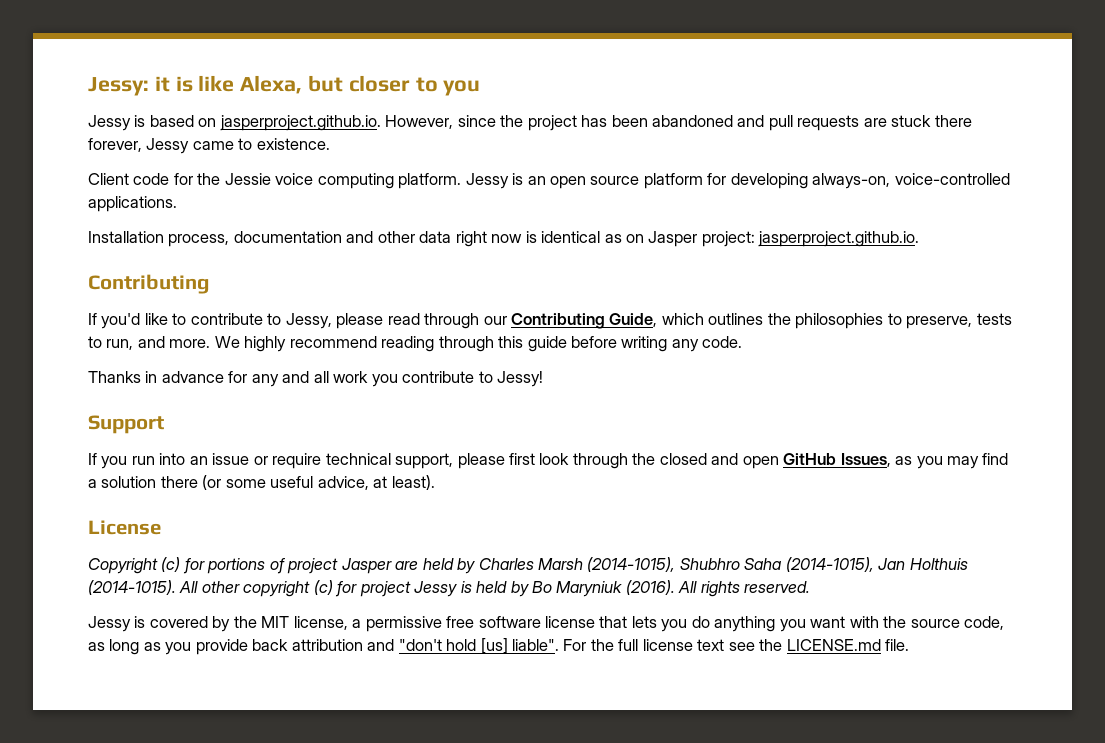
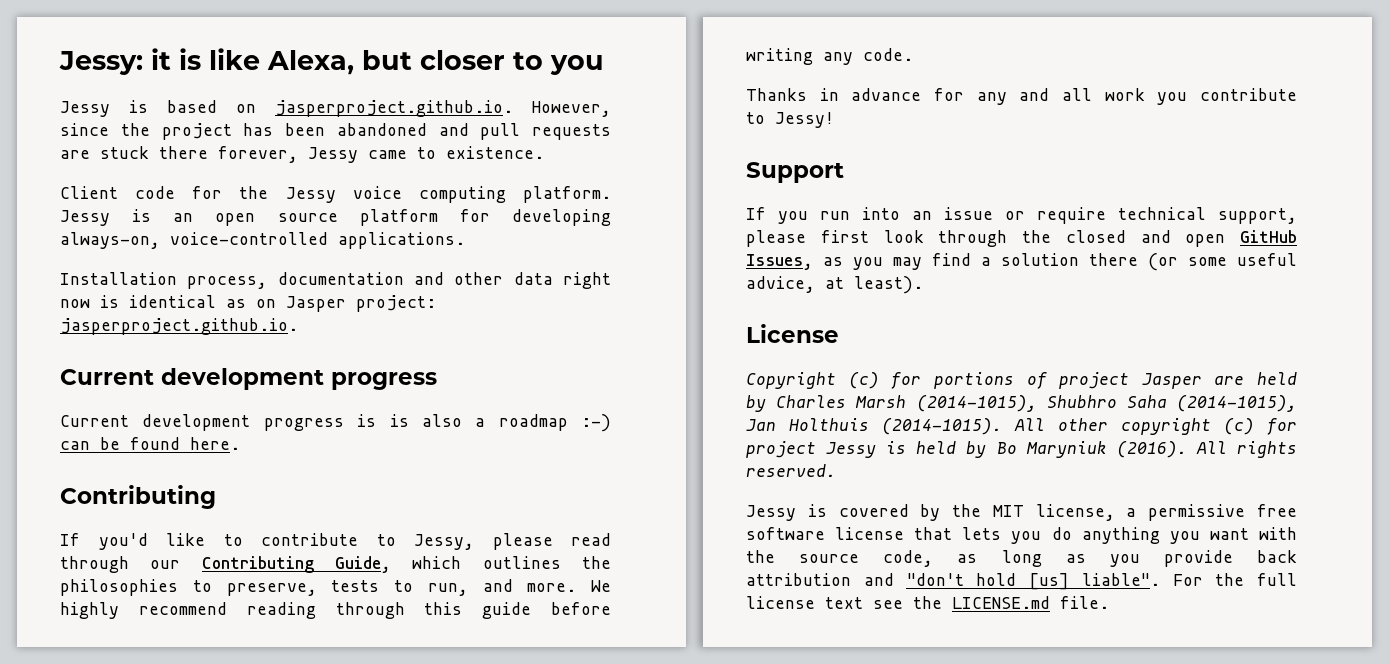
- Client code for the Jessie voice computing platform.
+ Client code for the Jessy voice computing platform.
  Installation process, documentation and other data right now is identical as on Jasper project: jasperproject.github.io.
+ Current development progress
+ Current development progress is is also a roadmap :-) can be found here.

